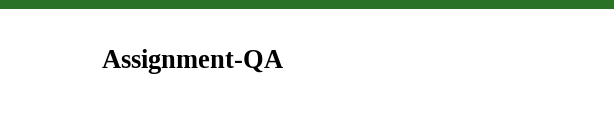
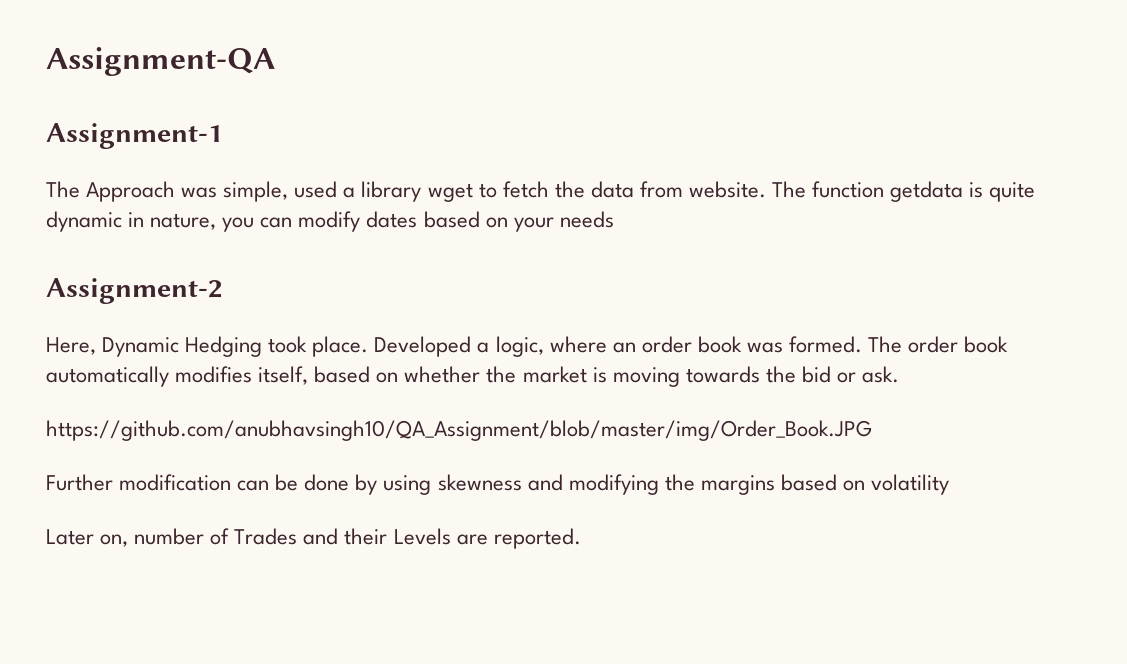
+ Assignment-1
+ The Approach was simple, used a library wget to fetch the data from website. The function getdata is quite dynamic in nature, you can modify dates based on your needs
+ Assignment-2
+ Here, Dynamic Hedging took place. Developed a logic, where an order book was formed. The order book automatically modifies itself, based on whether the market is moving towards the bid or ask.
+ https://github.com/anubhavsingh10/QA_Assignment/blob/master/img/Order_Book.JPG
+ Further modification can be done by using skewness and modifying the margins based on volatility
+ Later on, number of Trades and their Levels are reported.

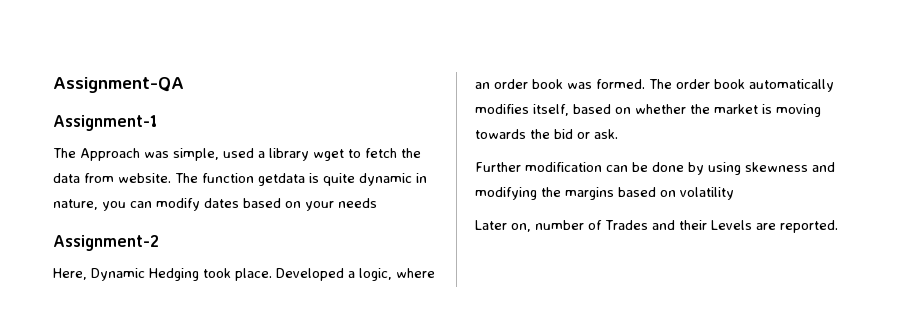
- https://github.com/anubhavsingh10/QA_Assignment/blob/master/img/Order_Book.JPG

